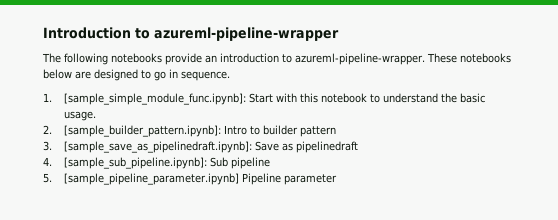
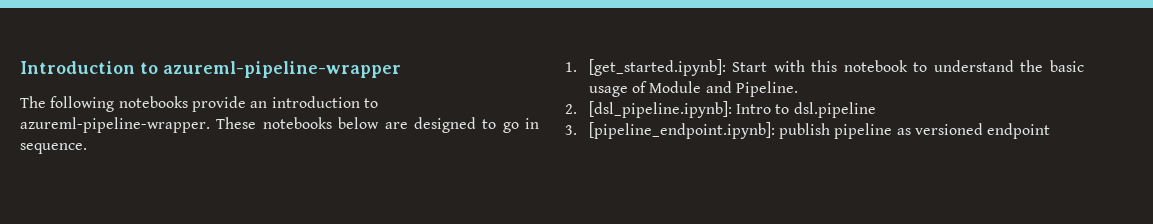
- 1. [sample_simple_module_func.ipynb]: Start with this notebook to understand the basic usage.
+ 1. [get_started.ipynb]: Start with this notebook to understand the basic usage of Module and Pipeline.
- 2. [sample_builder_pattern.ipynb]: Intro to builder pattern
+ 2. [dsl_pipeline.ipynb]: Intro to dsl.pipeline
- 3. [sample_save_as_pipelinedraft.ipynb]: Save as pipelinedraft
- 4. [sample_sub_pipeline.ipynb]: Sub pipeline
- 5. [sample_pipeline_parameter.ipynb] Pipeline parameter
+ 3. [pipeline_endpoint.ipynb]: publish pipeline as versioned endpoint

